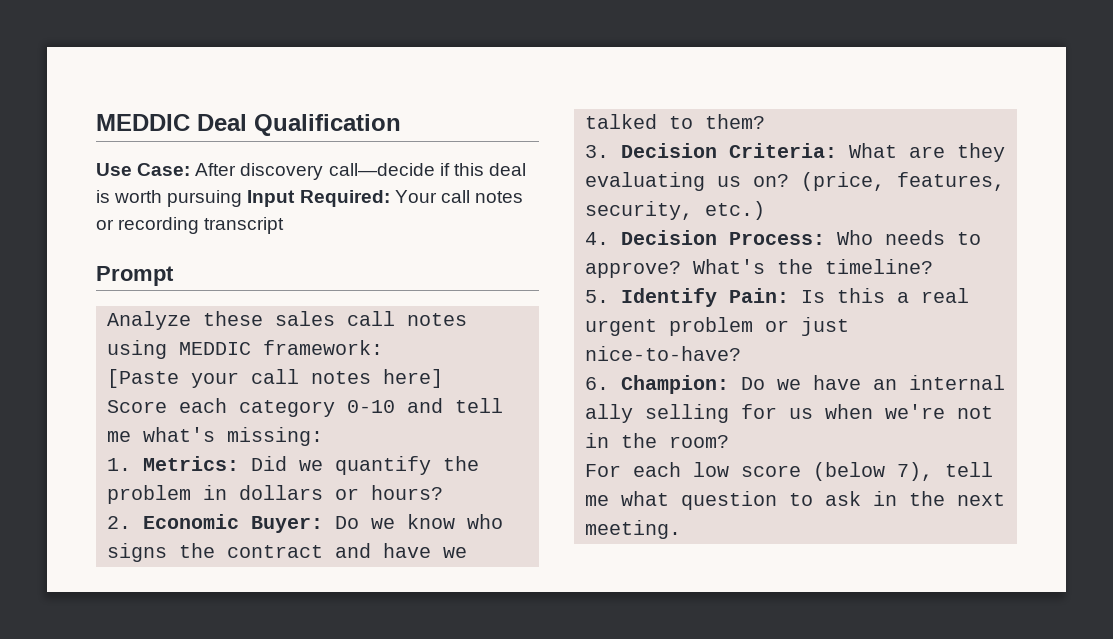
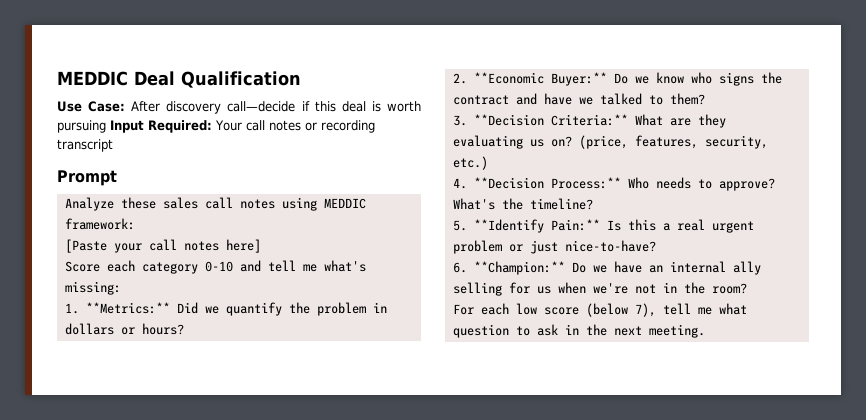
- 1. Metrics: Did we quantify the problem in dollars or hours?
+ 1. **Metrics:** Did we quantify the problem in dollars or hours?
- 2. Economic Buyer: Do we know who signs the contract and have we talked to them?
+ 2. **Economic Buyer:** Do we know who signs the contract and have we talked to them?
- 3. Decision Criteria: What are they evaluating us on?
+ 3. **Decision Criteria:** What are they evaluating us on?
- 4. Decision Process: Who needs to approve?
+ 4. **Decision Process:** Who needs to approve?
- 5. Identify Pain: Is this a real urgent problem or just nice-to-have?
+ 5. **Identify Pain:** Is this a real urgent problem or just nice-to-have?
- 6. Champion: Do we have an internal ally selling for us when we're not in the room?
+ 6. **Champion:** Do we have an internal ally selling for us when we're not in the room?

